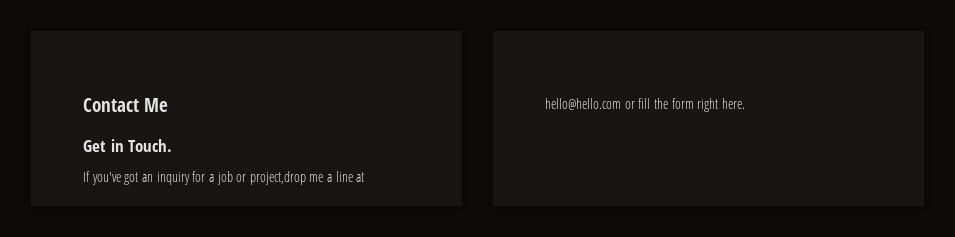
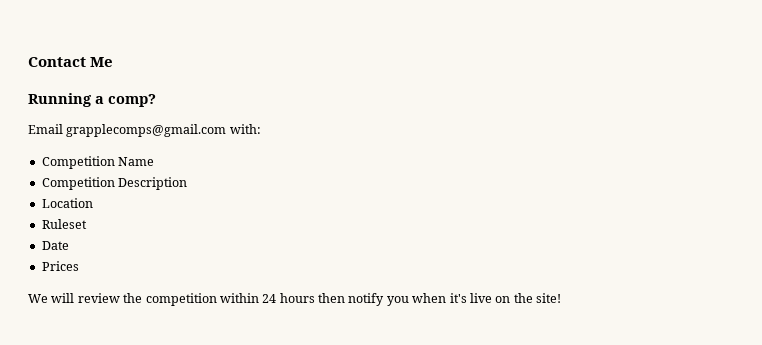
- Get in Touch.
- If you've got an inquiry for a job or project,drop me a line at hello@hello.com or fill the form right here.
+ Running a comp?
+ Email grapplecomps@gmail.com with:
+ Competition Name
+ Competition Description
+ Location
+ Ruleset
+ Date
+ Prices
+ We will review the competition within 24 hours then notify you when it's live on the site!

